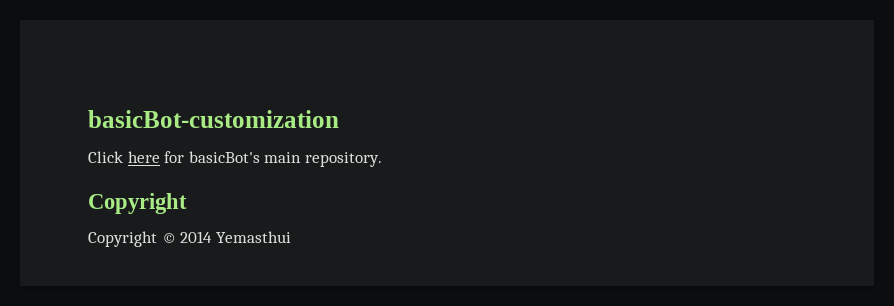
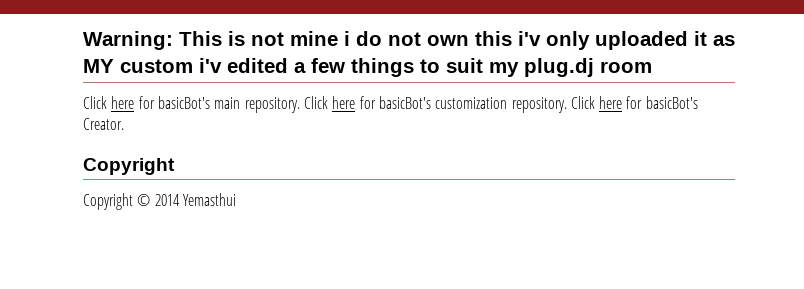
- basicBot-customization
+ Warning: This is not mine i do not own this i'v only uploaded it as MY custom i'v edited a few things to suit my plug.dj room
+ Click here for basicBot's customization repository. Click here for basicBot's Creator.

